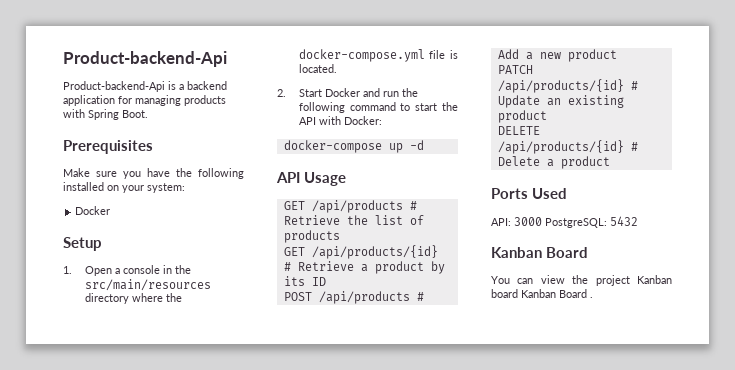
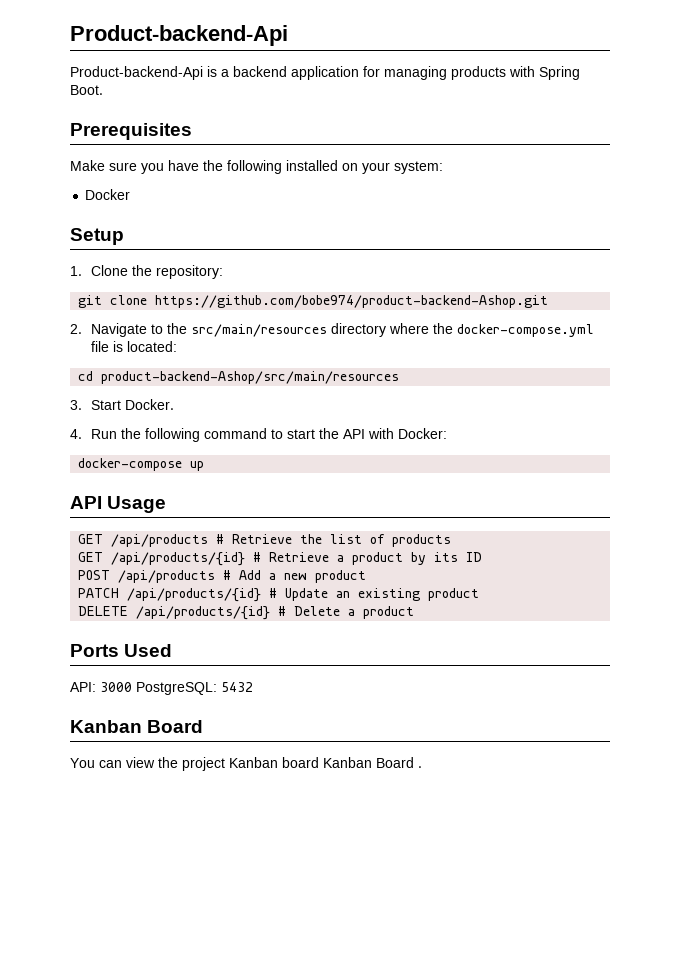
- 1. Open a console in the src/main/resources directory where the docker-compose.yml file is located.
- 2. Start Docker and run the following command to start the API with Docker:
+ 1. Clone the repository:
+ git clone https://github.com/bobe974/product-backend-Ashop.git
+ 2. Navigate to the src/main/resources directory where the docker-compose.yml file is located:
+ cd product-backend-Ashop/src/main/resources
+ 3. Start Docker.
+ 4. Run the following command to start the API with Docker:
- docker-compose up -d
+ docker-compose up

